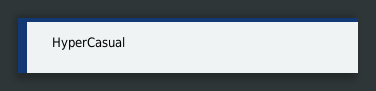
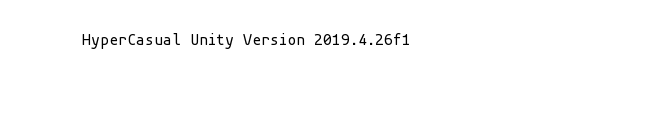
- HyperCasual
+ HyperCasual Unity Version 2019.4.26f1

